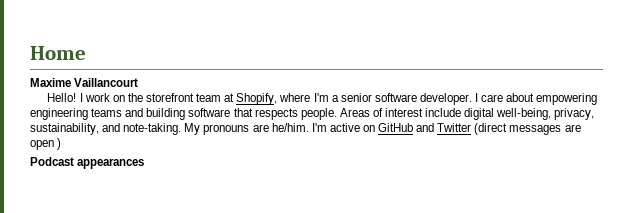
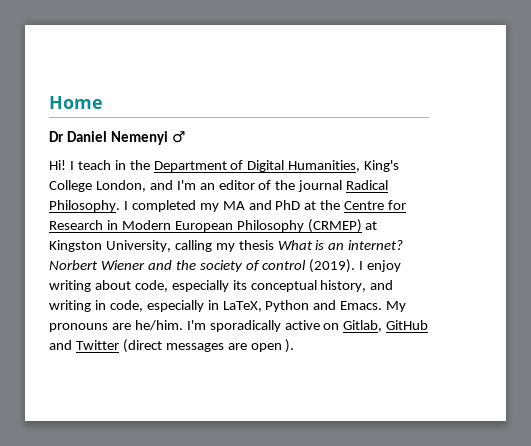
- Maxime Vaillancourt
- Hello! I work on the storefront team at Shopify, where I'm a senior software developer. I care about empowering engineering teams and building software that respects people. Areas of interest include digital well-being, privacy, sustainability, and note-taking.
+ Dr Daniel Nemenyi ♂
+ Hi! I teach in the Department of Digital Humanities, King's College London, and I'm an editor of the journal Radical Philosophy. I completed my MA and PhD at the Centre for Research in Modern European Philosophy (CRMEP) at Kingston University, calling my thesis What is an internet? Norbert Wiener and the society of control (2019). I enjoy writing about code, especially its conceptual history, and writing in code, especially in LaTeX, Python and Emacs.
- I'm active on GitHub and Twitter (direct messages are open )
- Podcast appearances
+ I'm sporadically active on Gitlab, GitHub and Twitter (direct messages are open ).

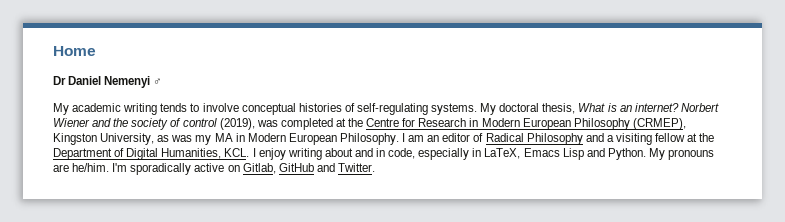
- Hi! I teach in the Department of Digital Humanities, King's College London, and I'm an editor of the journal Radical Philosophy. I completed my MA and PhD at the Centre for Research in Modern European Philosophy (CRMEP) at Kingston University, calling my thesis What is an internet?
+ My academic writing tends to involve conceptual histories of self-regulating systems. My doctoral thesis, What is an internet?
- Norbert Wiener and the society of control (2019). I enjoy writing about code, especially its conceptual history, and writing in code, especially in LaTeX, Python and Emacs.
+ Norbert Wiener and the society of control (2019), was completed at the Centre for Research in Modern European Philosophy (CRMEP), Kingston University, as was my MA in Modern European Philosophy. I am an editor of Radical Philosophy and a visiting fellow at the Department of Digital Humanities, KCL. I enjoy writing about and in code, especially in LaTeX, Emacs Lisp and Python.
- I'm sporadically active on Gitlab, GitHub and Twitter (direct messages are open ).
+ I'm sporadically active on Gitlab, GitHub and Twitter.

